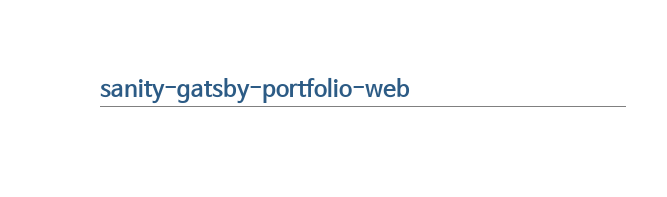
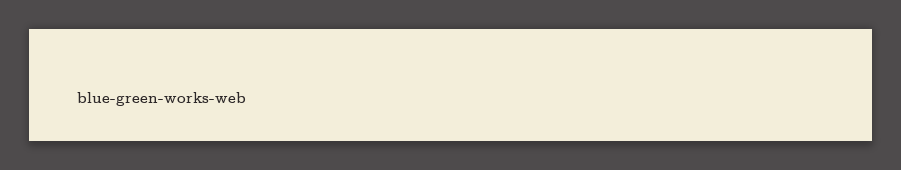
- sanity-gatsby-portfolio-web
+ blue-green-works-web

